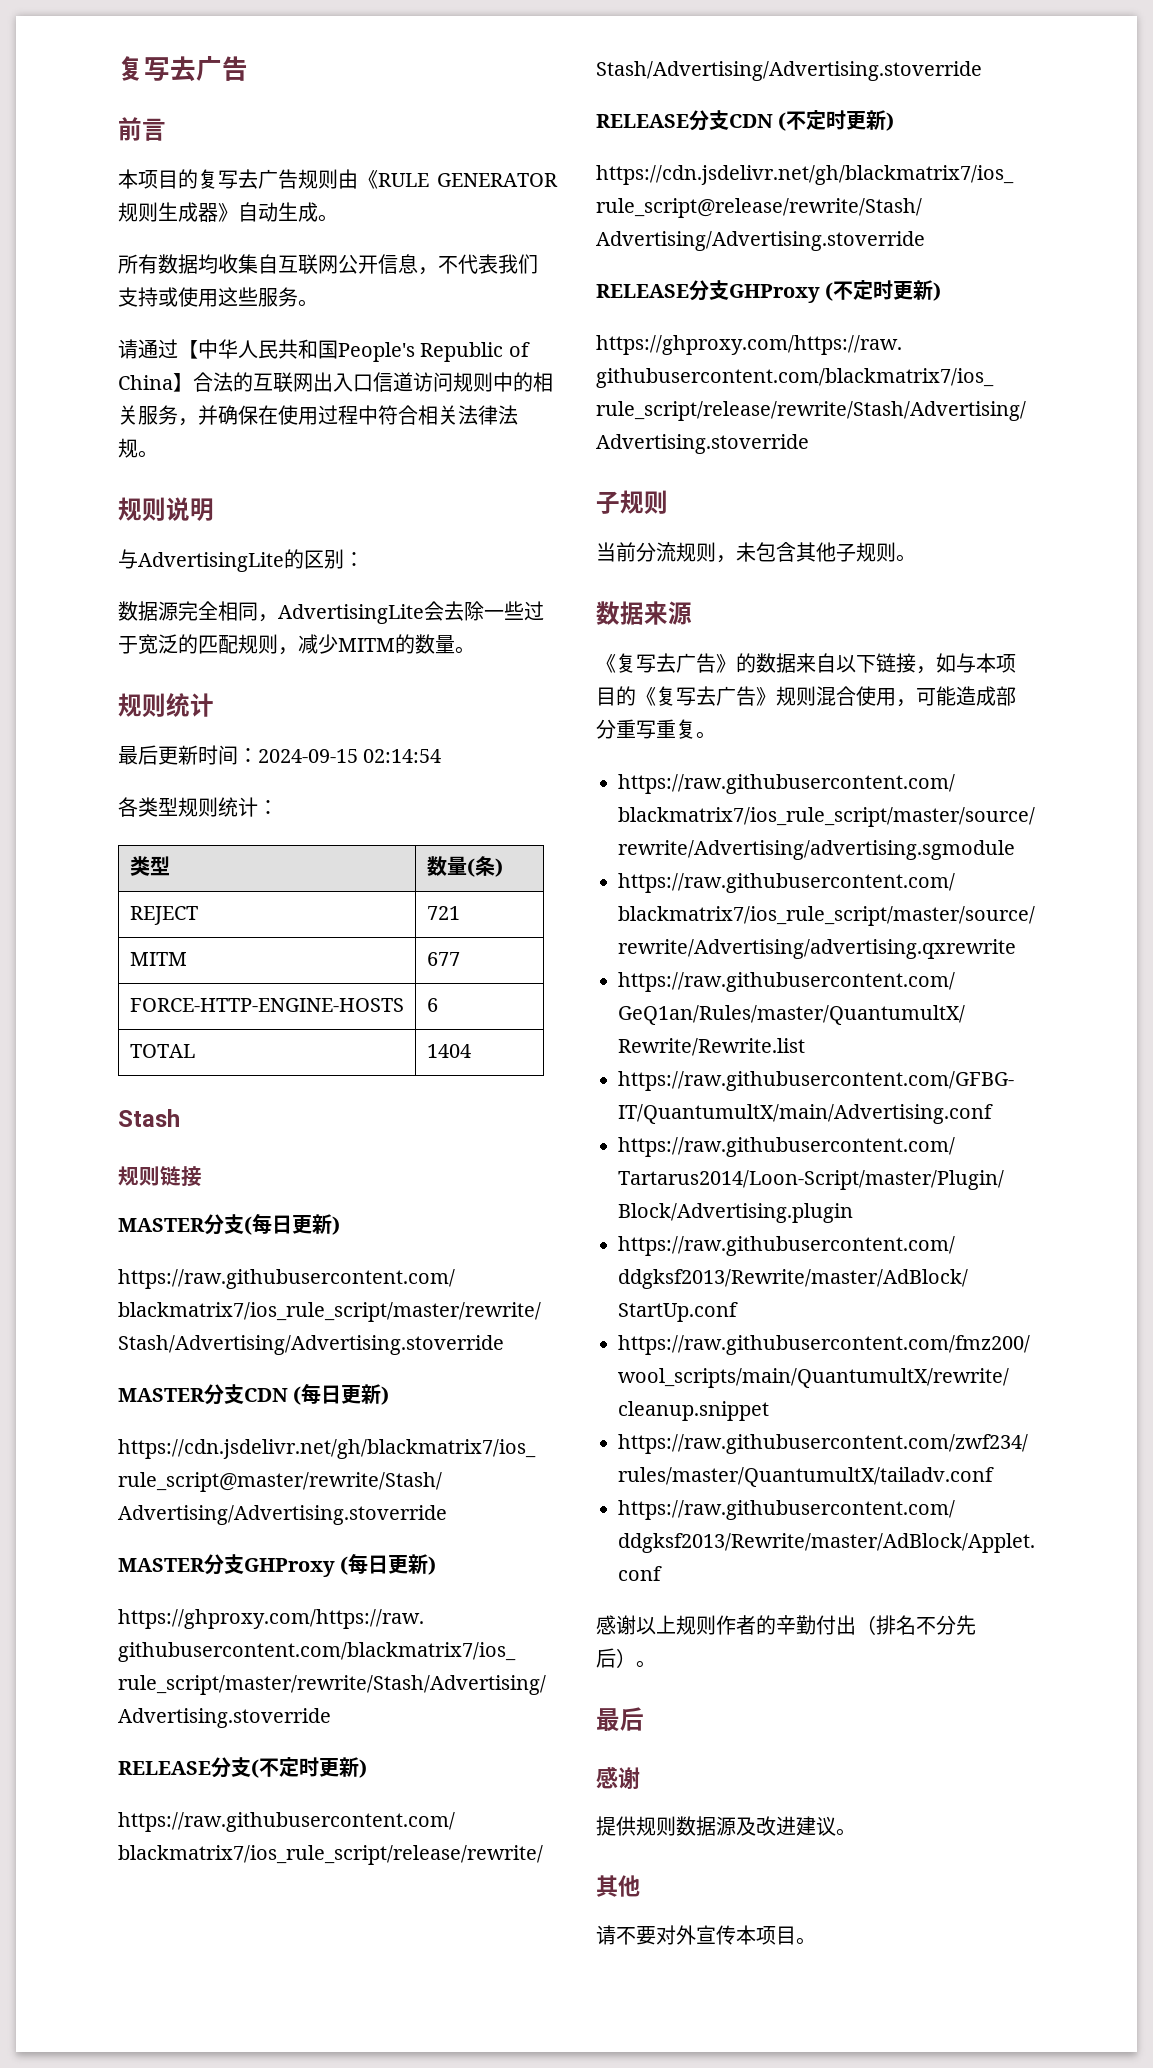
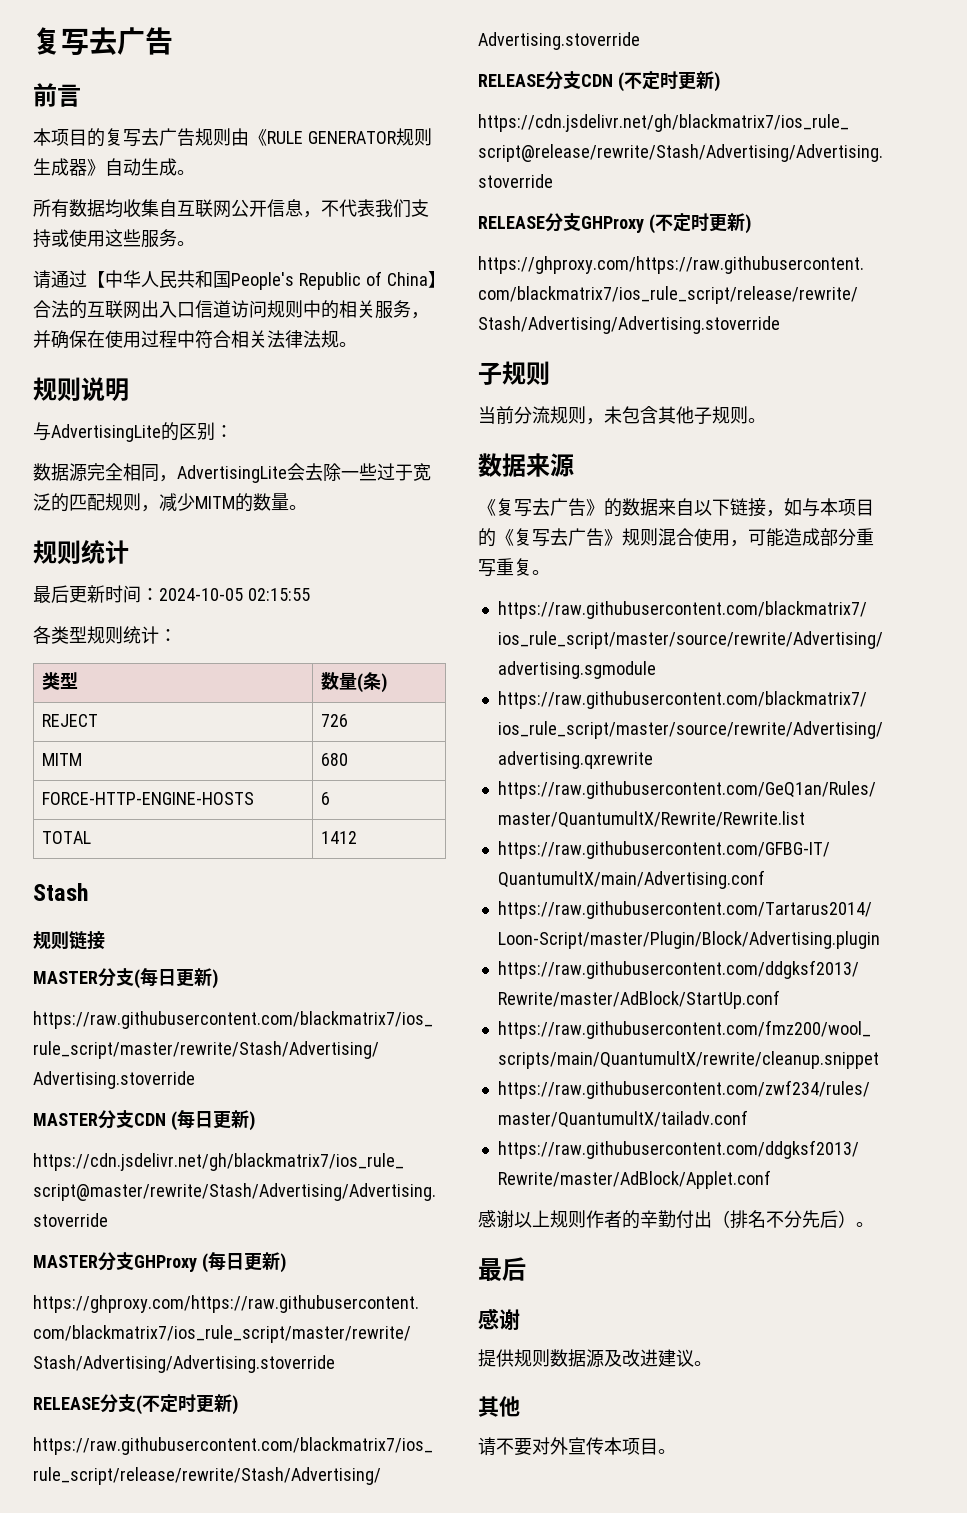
- 最后更新时间：2024-09-15 02:14:54
+ 最后更新时间：2024-10-05 02:15:55
- REJECT | 721
+ REJECT | 726
- MITM | 677
+ MITM | 680
- TOTAL | 1404
+ TOTAL | 1412

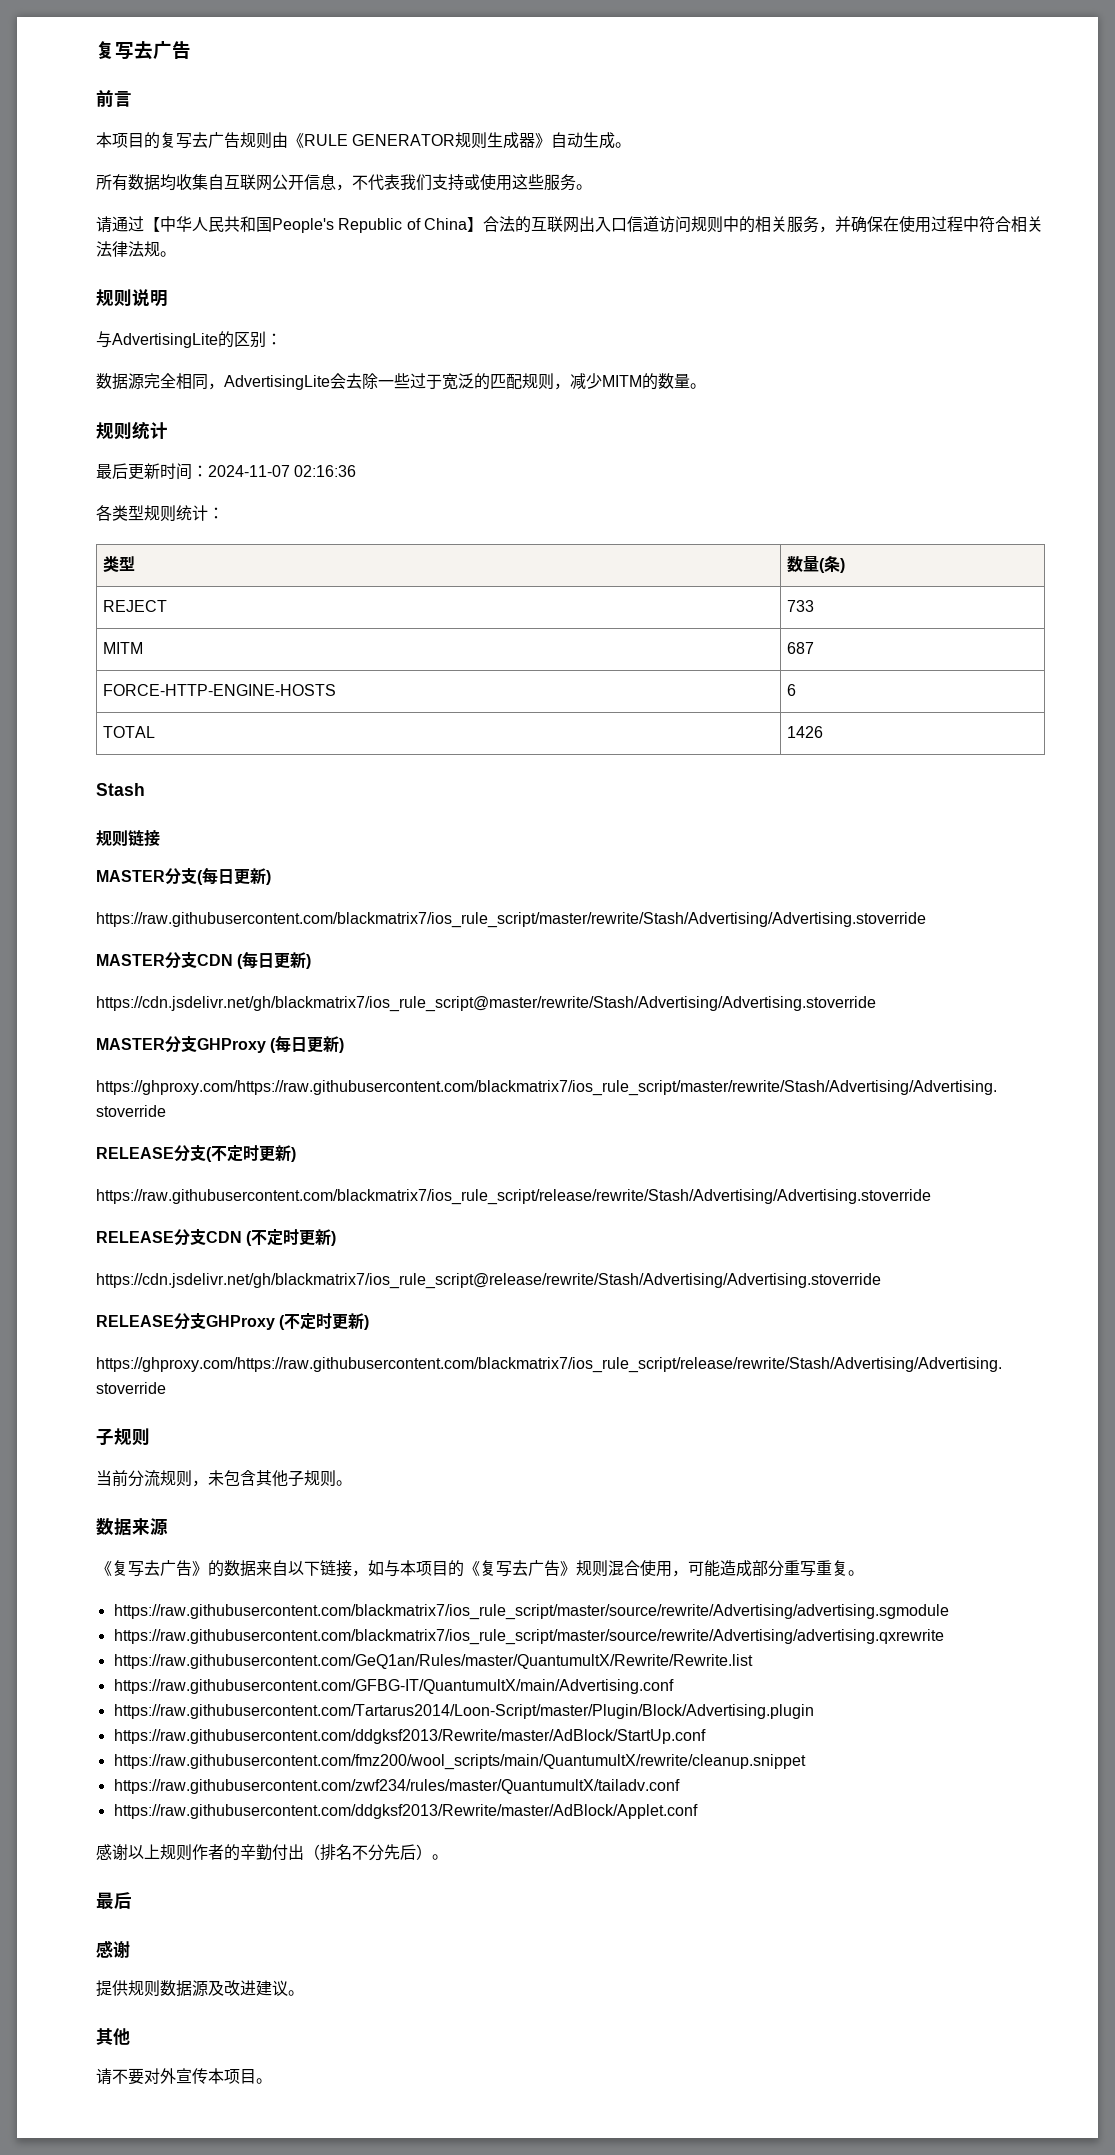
- 最后更新时间：2024-10-05 02:15:55
+ 最后更新时间：2024-11-07 02:16:36
- REJECT | 726
+ REJECT | 733
- MITM | 680
+ MITM | 687
- TOTAL | 1412
+ TOTAL | 1426

